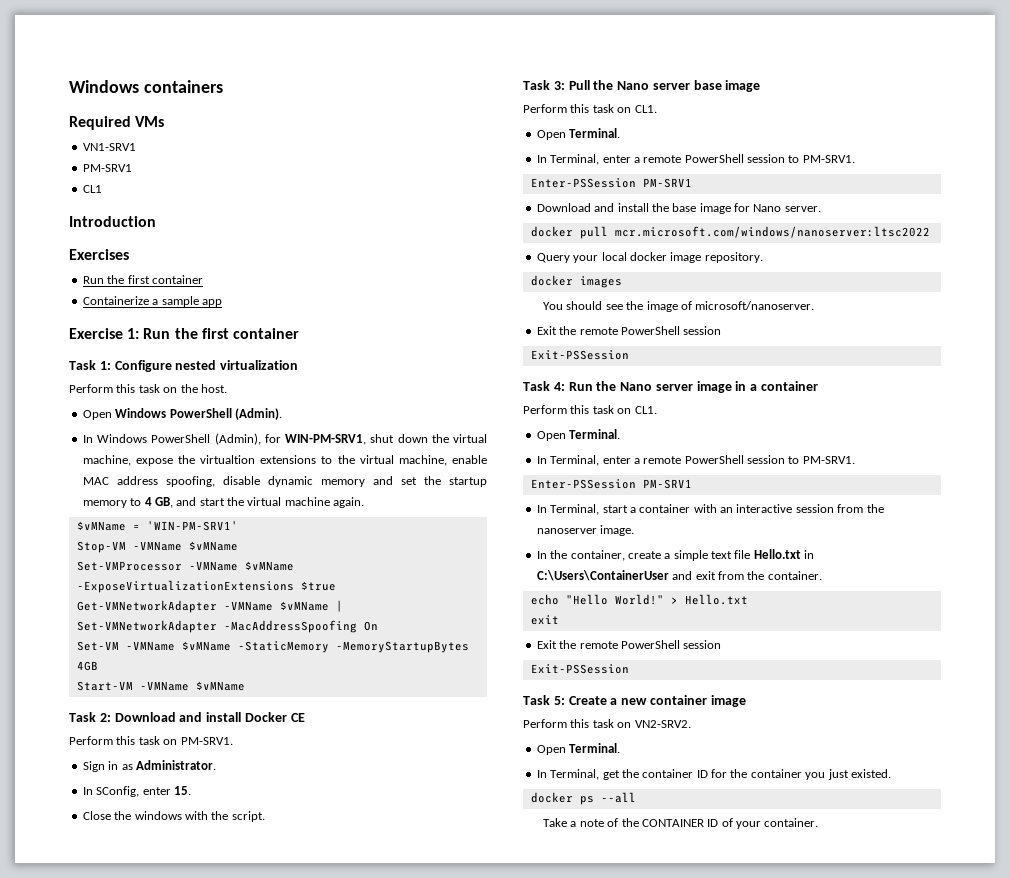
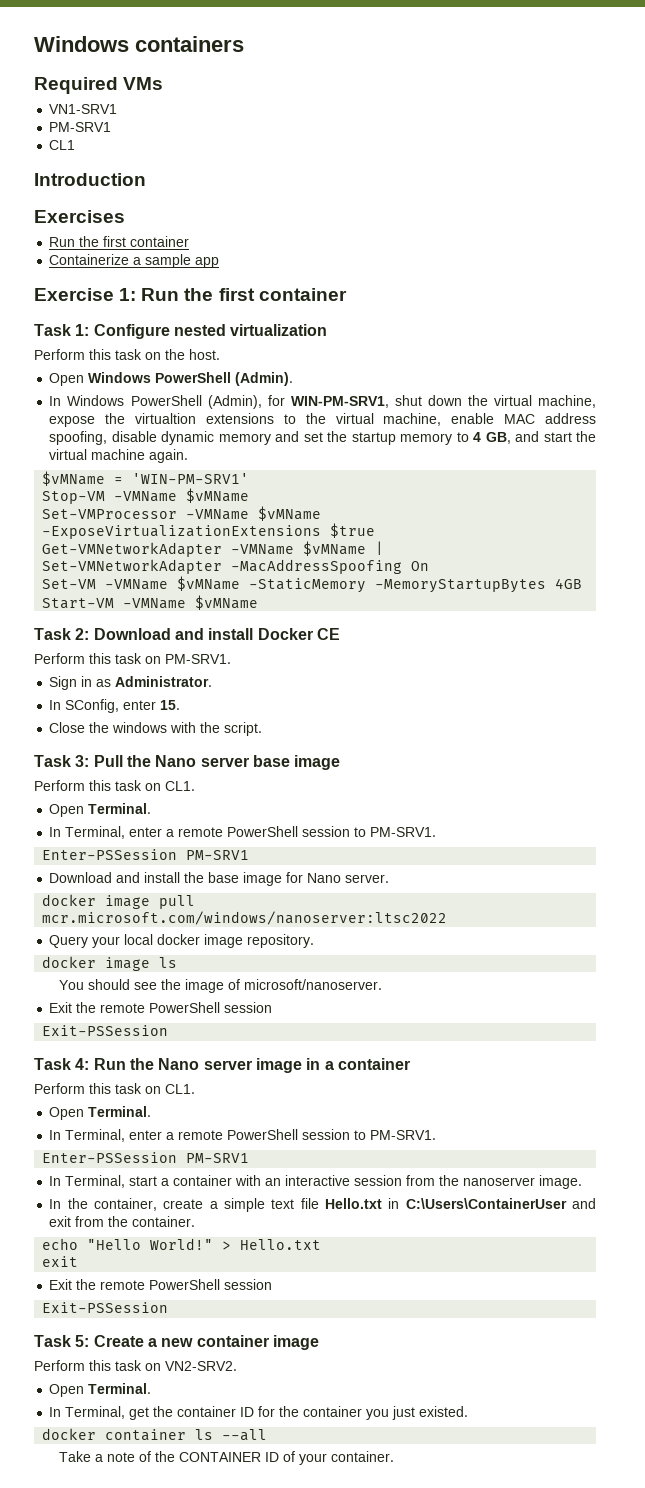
- docker pull mcr.microsoft.com/windows/nanoserver:ltsc2022
+ docker image pull mcr.microsoft.com/windows/nanoserver:ltsc2022
- docker images
+ docker image ls
- docker ps --all
+ docker container ls --all

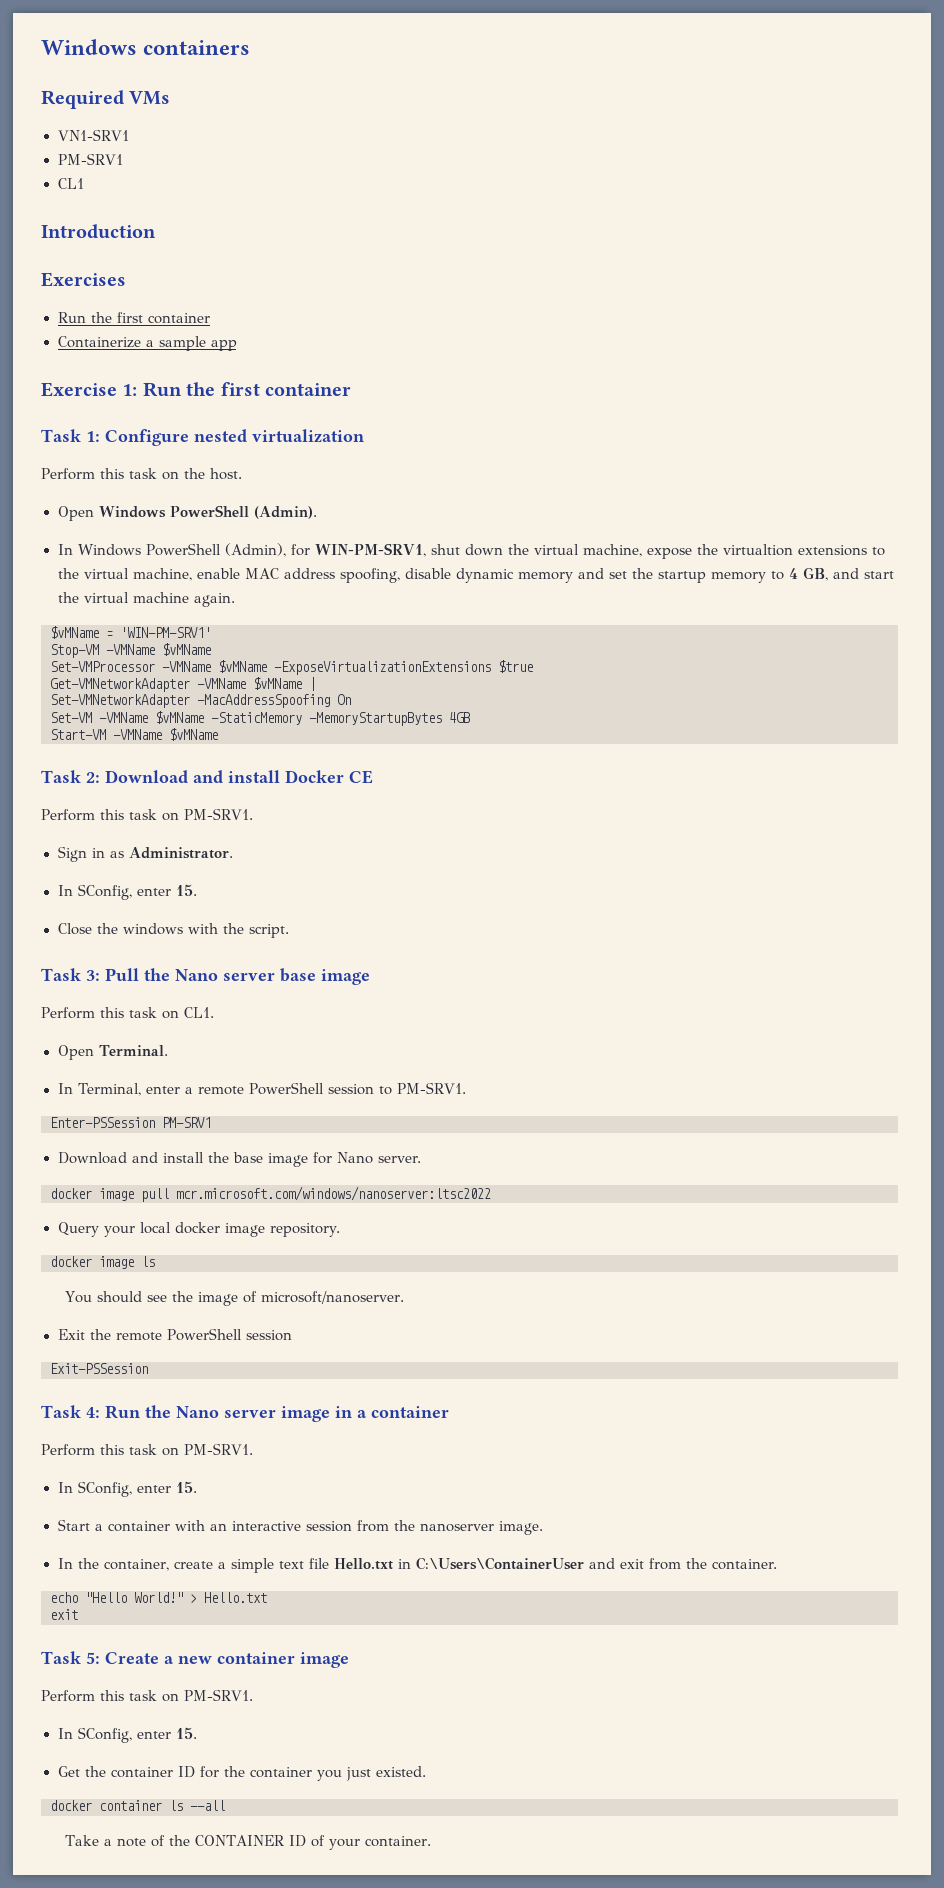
  Task 4: Run the Nano server image in a container
- Perform this task on CL1.
- Open Terminal.
- In Terminal, enter a remote PowerShell session to PM-SRV1.
- Enter-PSSession PM-SRV1
- In Terminal, start a container with an interactive session from the nanoserver image.
+ Perform this task on PM-SRV1.
+ In SConfig, enter 15.
+ Start a container with an interactive session from the nanoserver image.
  > Hello.txt
  exit
- Exit the remote PowerShell session
- Exit-PSSession
  Task 5: Create a new container image
- Perform this task on VN2-SRV2.
- Open Terminal.
- In Terminal, get the container ID for the container you just existed.
+ Perform this task on PM-SRV1.
+ In SConfig, enter 15.
+ Get the container ID for the container you just existed.

